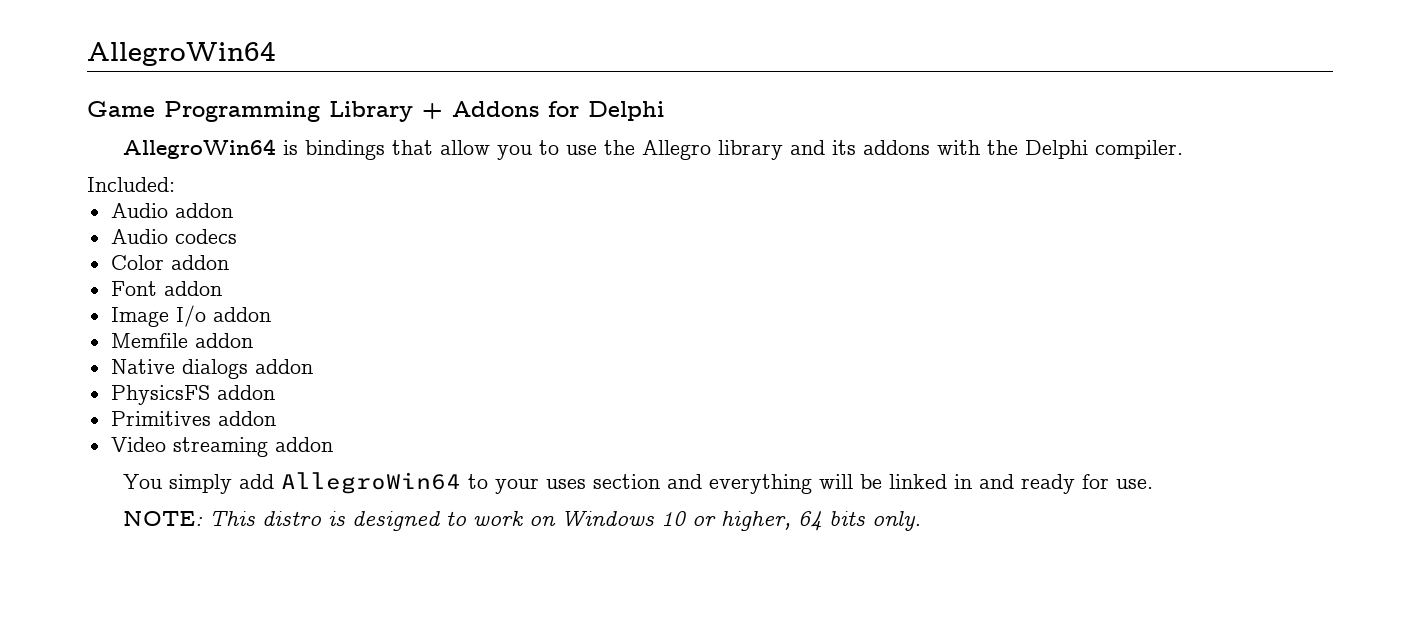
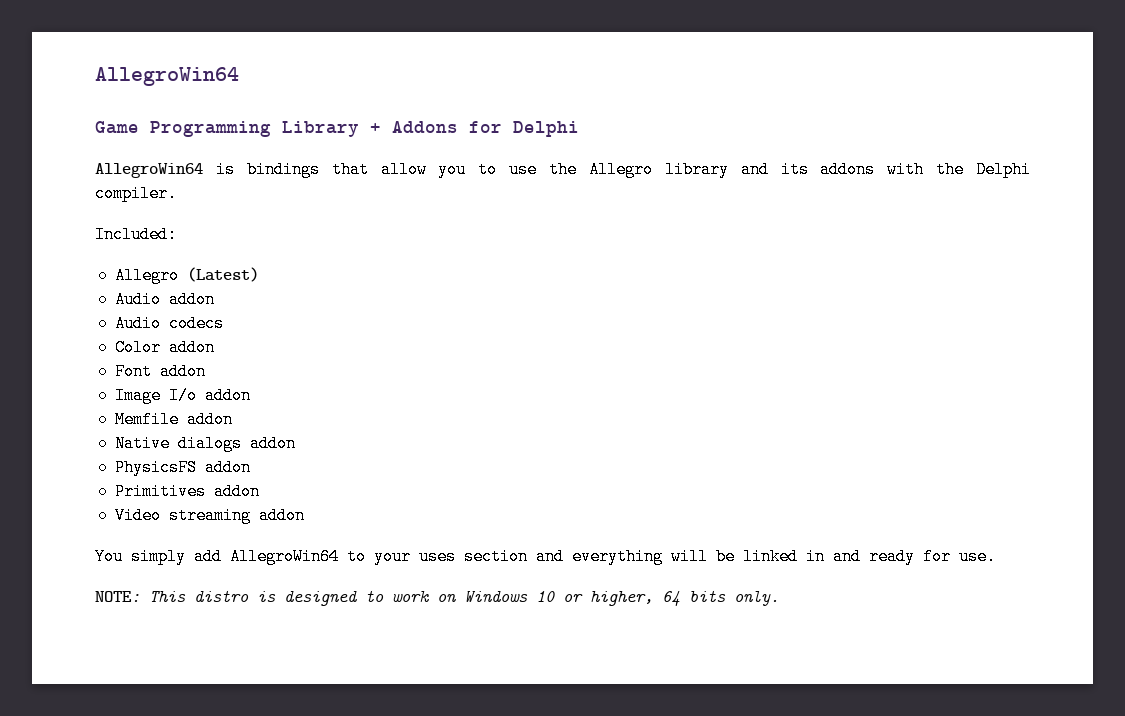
+ Allegro (Latest)

